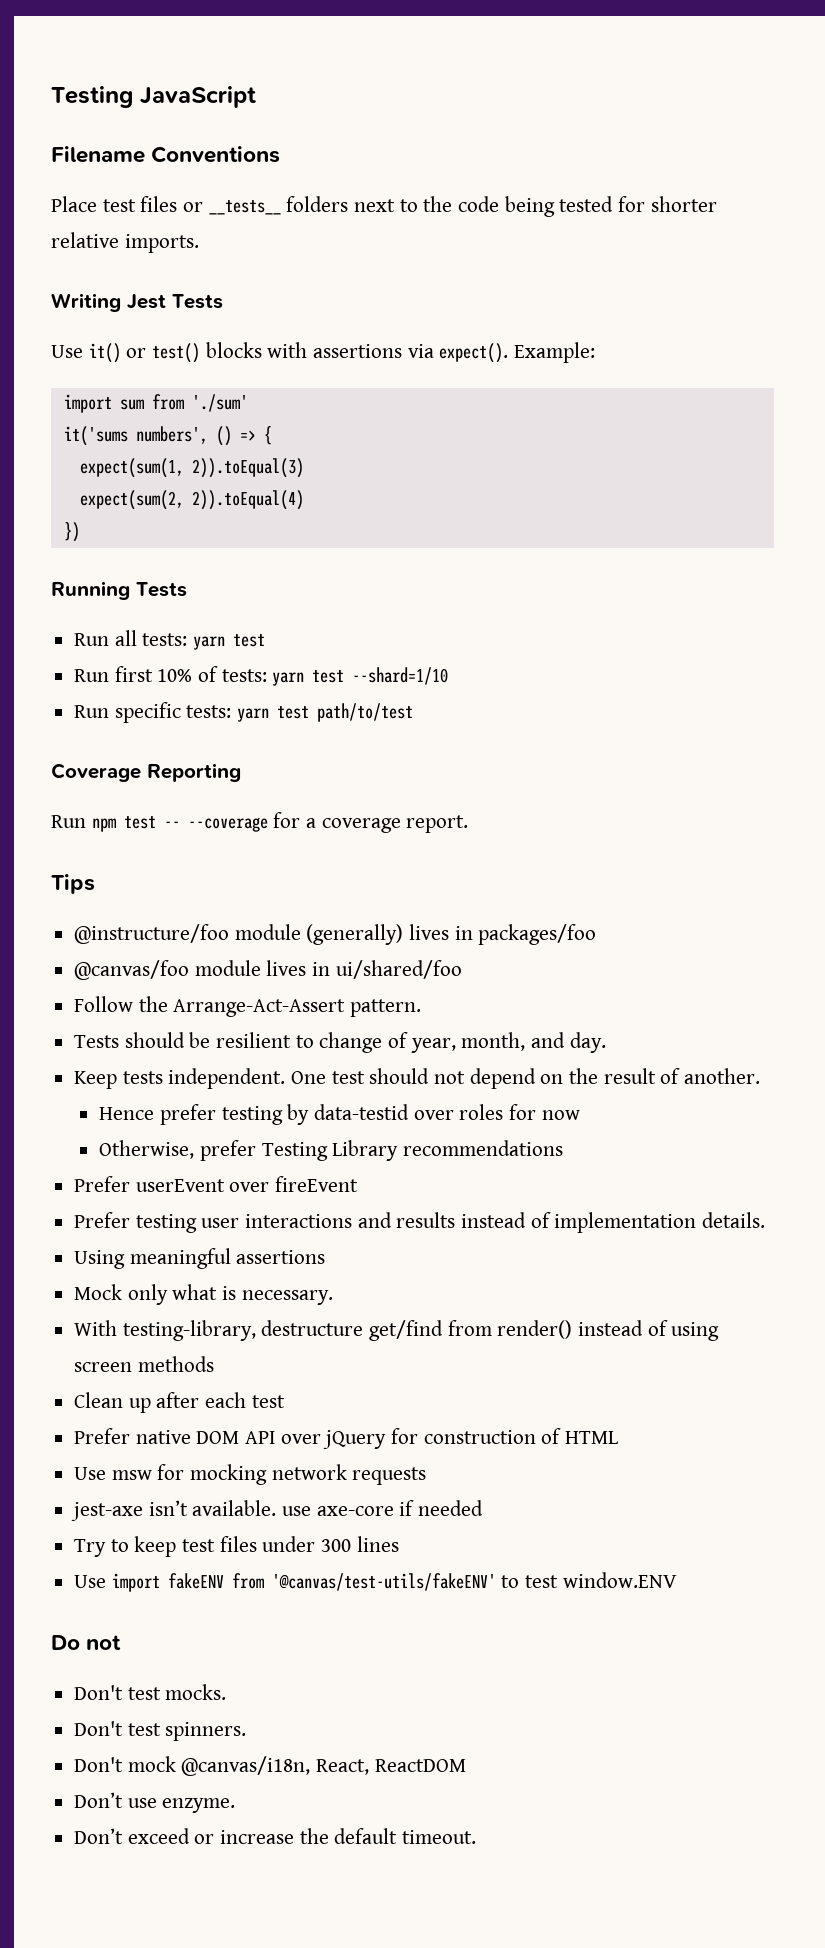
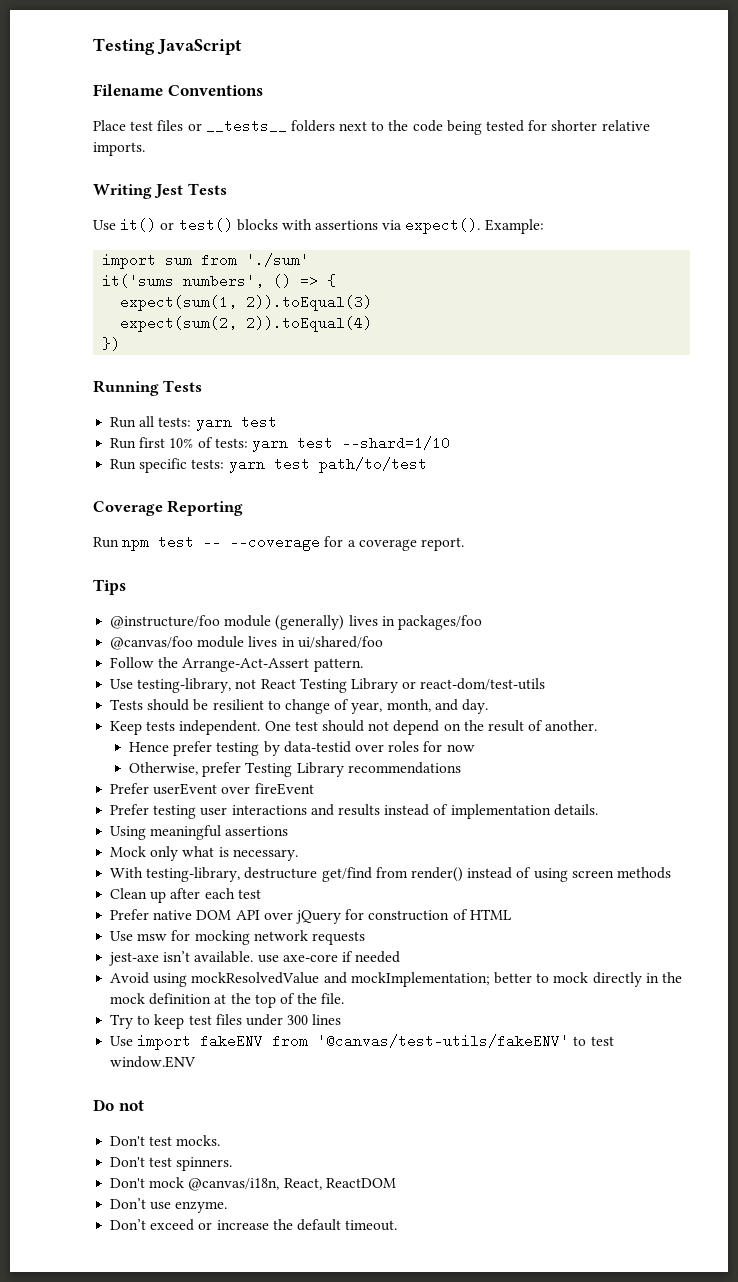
+ Use testing-library, not React Testing Library or react-dom/test-utils
+ Avoid using mockResolvedValue and mockImplementation; better to mock directly in the mock definition at the top of the file.

